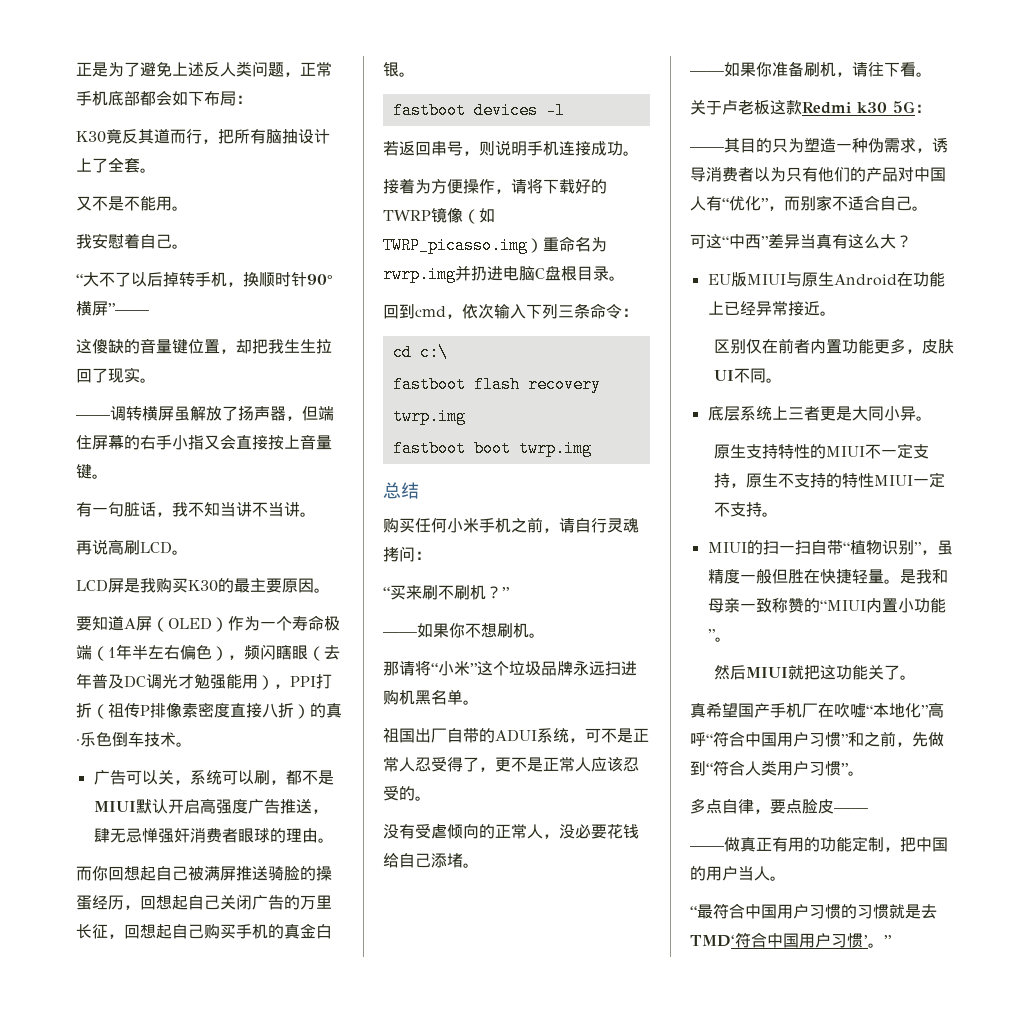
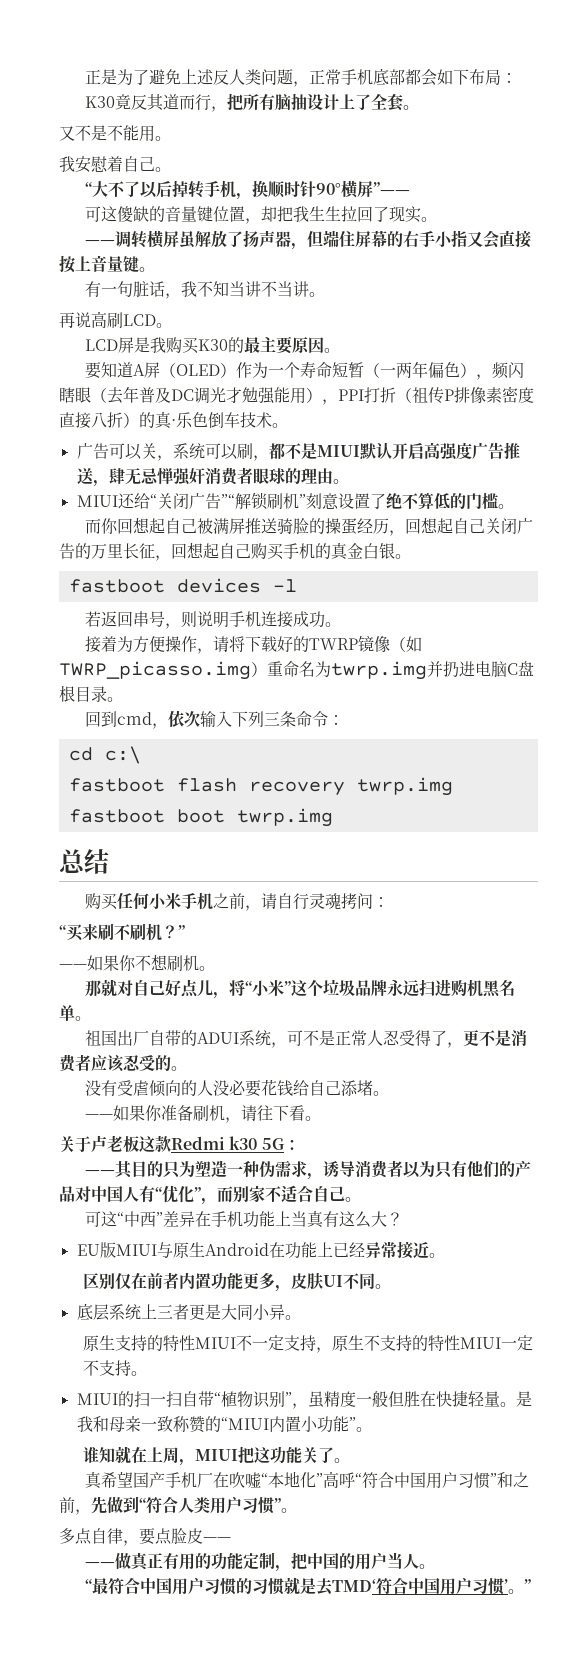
- 这傻缺的音量键位置，却把我生生拉回了现实。
+ 可这傻缺的音量键位置，却把我生生拉回了现实。
- 要知道A屏（OLED）作为一个寿命极端（1年半左右偏色），频闪瞎眼（去年普及DC调光才勉强能用），PPI打折（祖传P排像素密度直接八折）的真·乐色倒车技术。
+ 要知道A屏（OLED）作为一个寿命短暂（一两年偏色），频闪瞎眼（去年普及DC调光才勉强能用），PPI打折（祖传P排像素密度直接八折）的真·乐色倒车技术。
+ MIUI还给“关闭广告”“解锁刷机”刻意设置了绝不算低的门槛。
- 接着为方便操作，请将下载好的TWRP镜像（如TWRP_picasso.img）重命名为rwrp.img并扔进电脑C盘根目录。
+ 接着为方便操作，请将下载好的TWRP镜像（如TWRP_picasso.img）重命名为twrp.img并扔进电脑C盘根目录。
- 那请将“小米”这个垃圾品牌永远扫进购机黑名单。
+ 那就对自己好点儿，将“小米”这个垃圾品牌永远扫进购机黑名单。
- 祖国出厂自带的ADUI系统，可不是正常人忍受得了，更不是正常人应该忍受的。
+ 祖国出厂自带的ADUI系统，可不是正常人忍受得了，更不是消费者应该忍受的。
- 没有受虐倾向的正常人，没必要花钱给自己添堵。
+ 没有受虐倾向的人没必要花钱给自己添堵。
- 可这“中西”差异当真有这么大？
+ 可这“中西”差异在手机功能上当真有这么大？
- 原生支持特性的MIUI不一定支持，原生不支持的特性MIUI一定不支持。
+ 原生支持的特性MIUI不一定支持，原生不支持的特性MIUI一定不支持。
- 然后MIUI就把这功能关了。
+ 谁知就在上周，MIUI把这功能关了。

